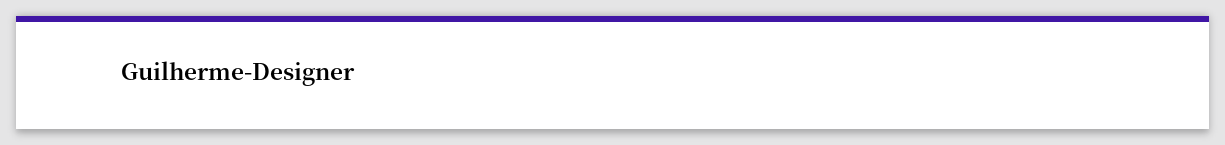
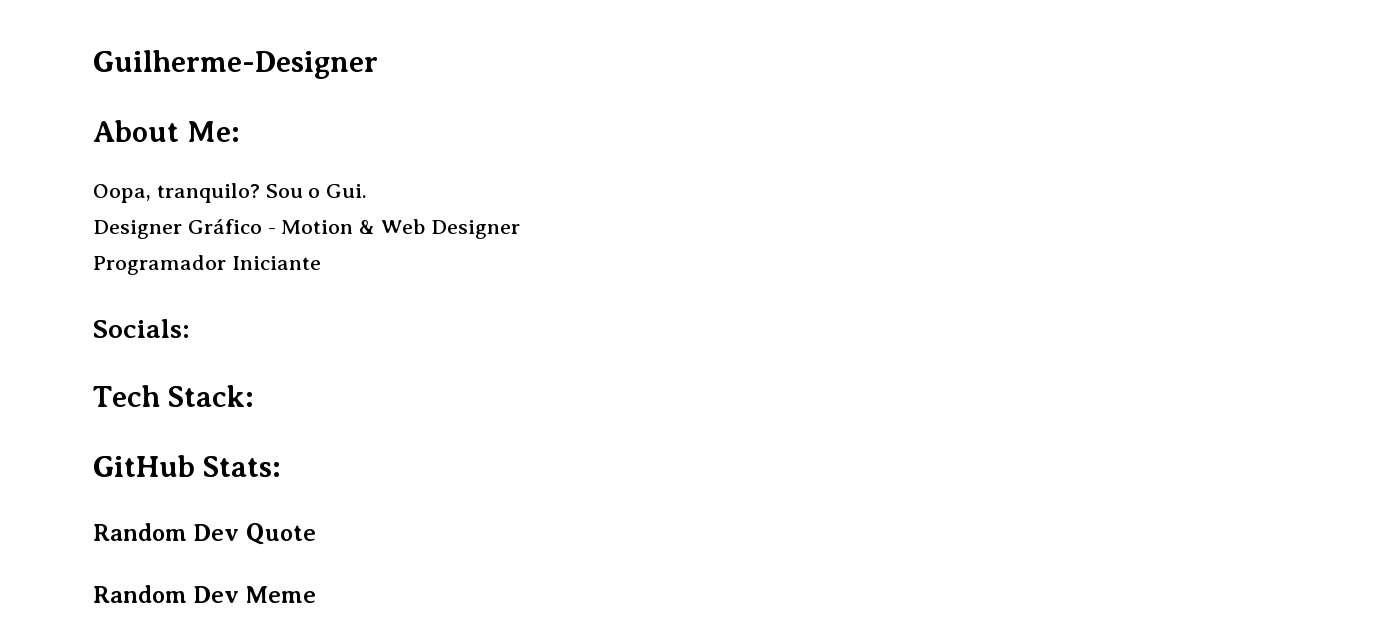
+ About Me:
+ Oopa, tranquilo? Sou o Gui.
+ Designer Gráfico - Motion & Web Designer
+ Programador Iniciante
+ Socials:
+ Tech Stack:
+ GitHub Stats:
+ Random Dev Quote
+ Random Dev Meme

